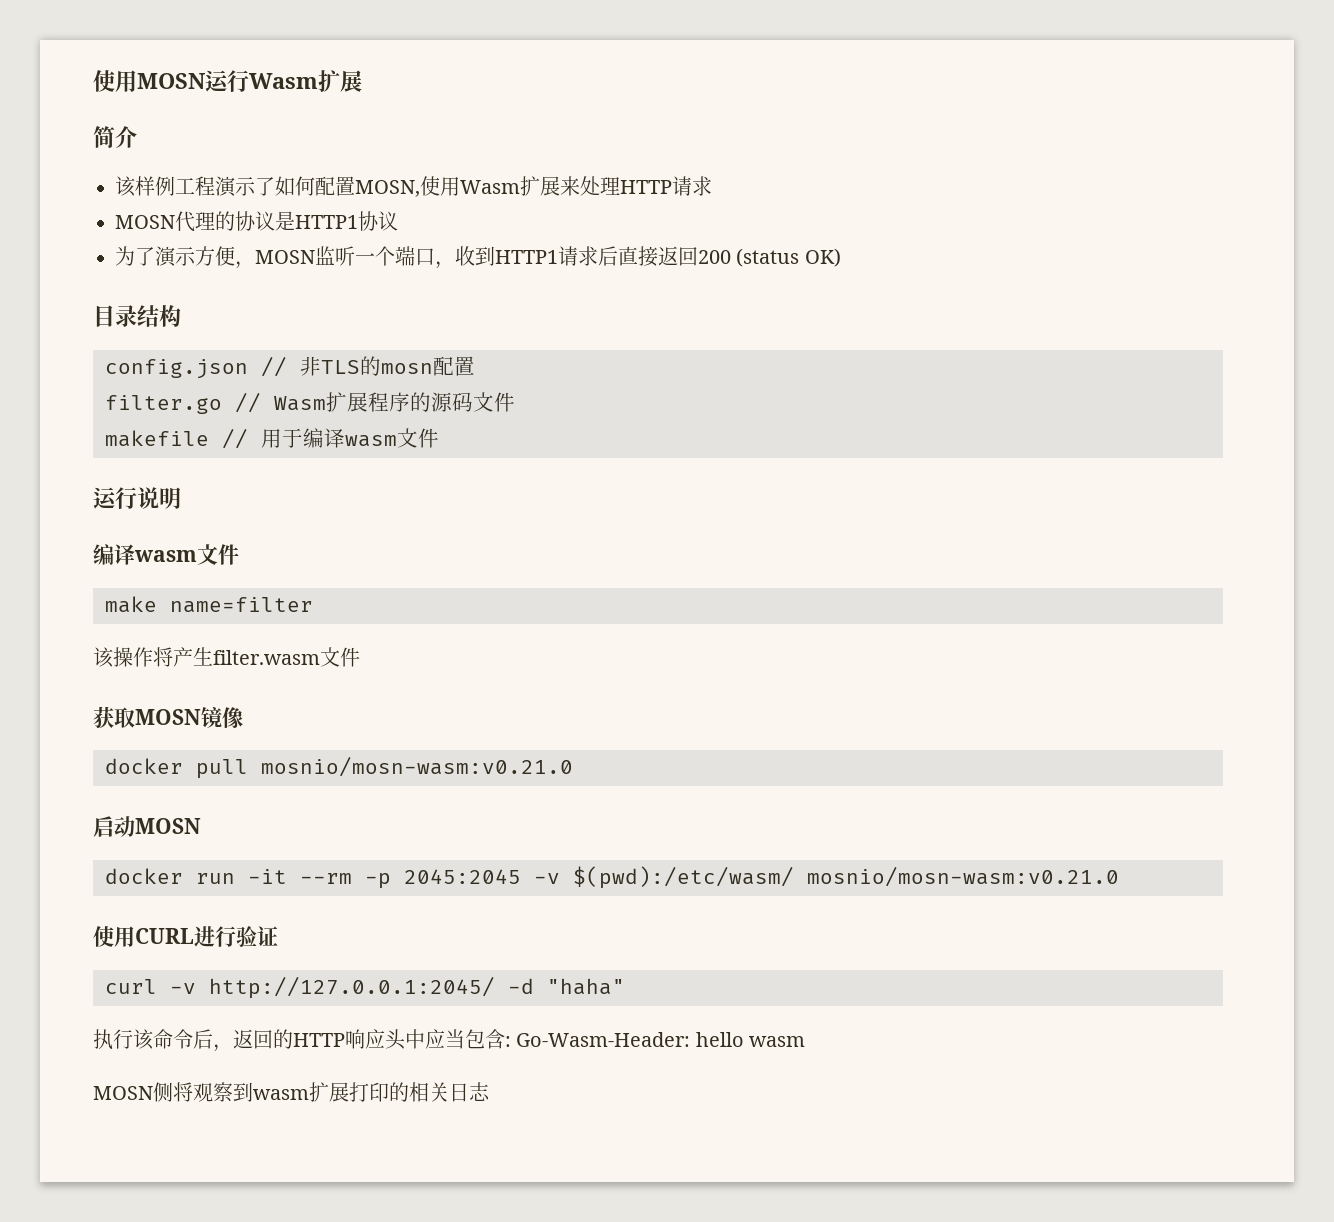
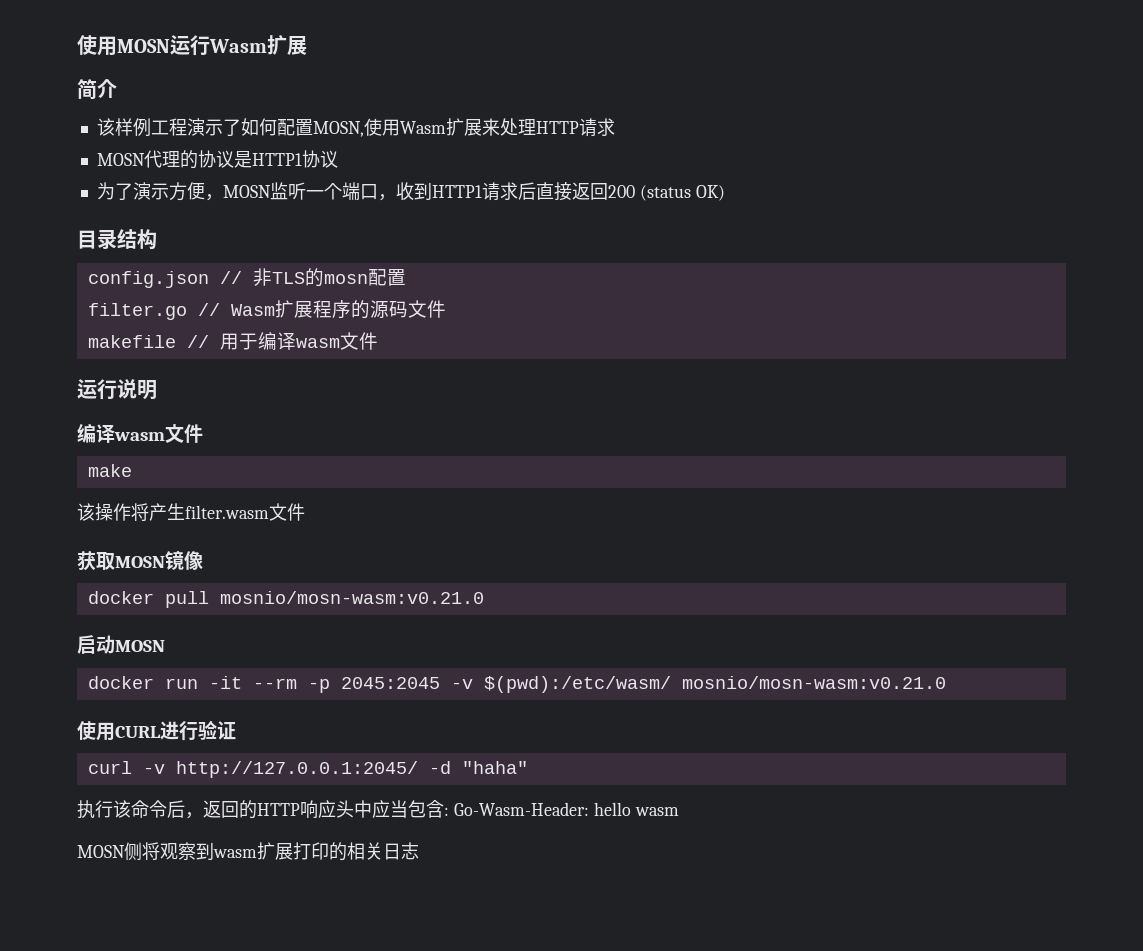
- make name=filter
+ make

